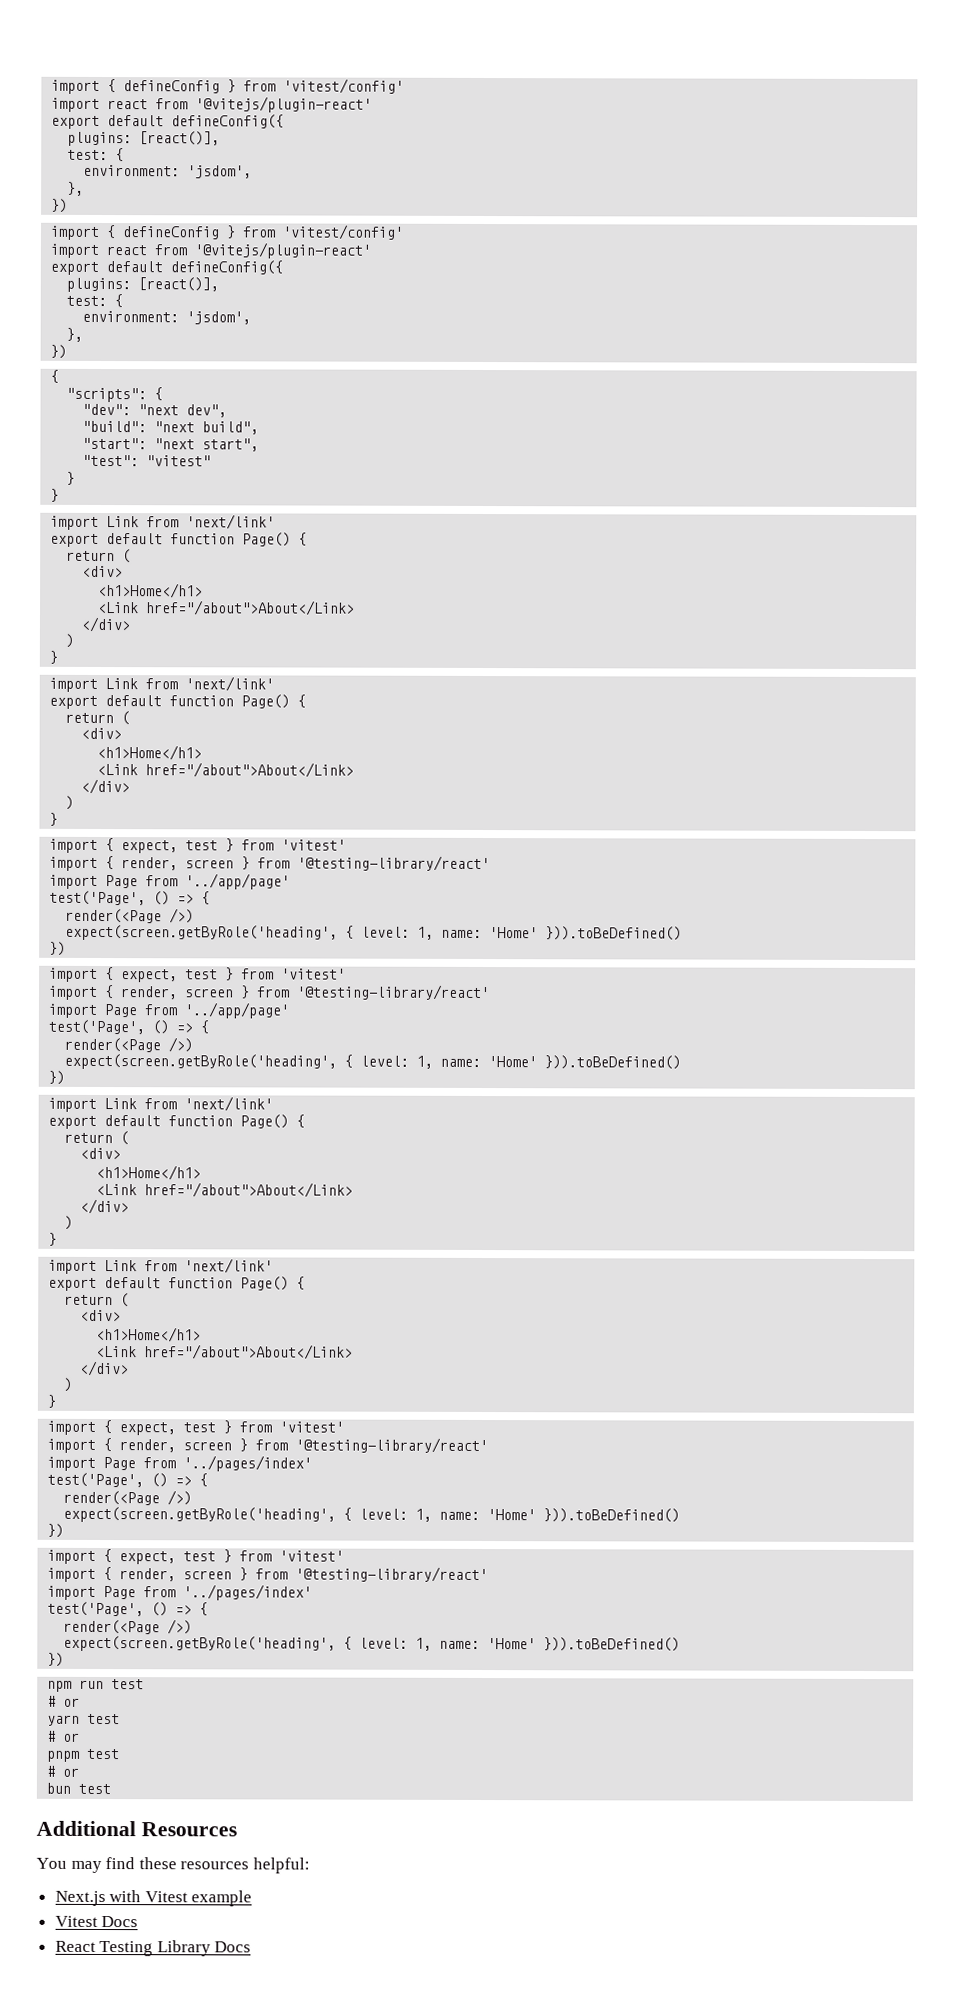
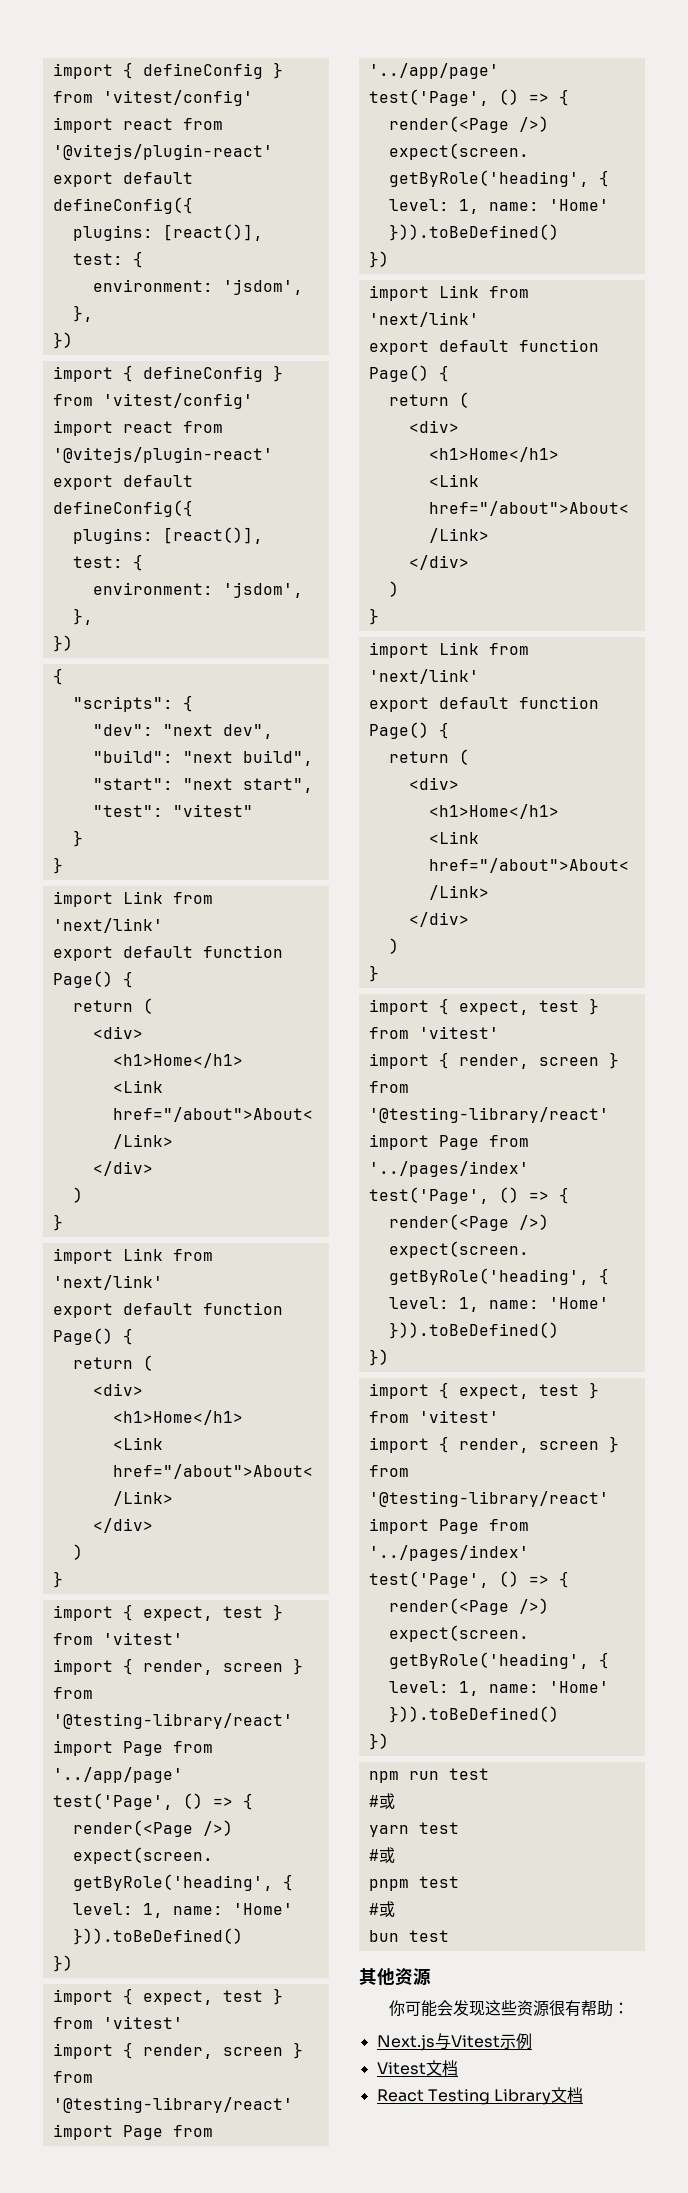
  npm run test
- # or
+ #或
  yarn test
- # or
+ #或
  pnpm test
- # or
+ #或
- Additional Resources
- You may find these resources helpful:
- Next.js with Vitest example
- Vitest Docs
+ 其他资源
+ 你可能会发现这些资源很有帮助：
+ Next.js与Vitest示例
+ Vitest文档
- React Testing Library Docs
+ React Testing Library文档

